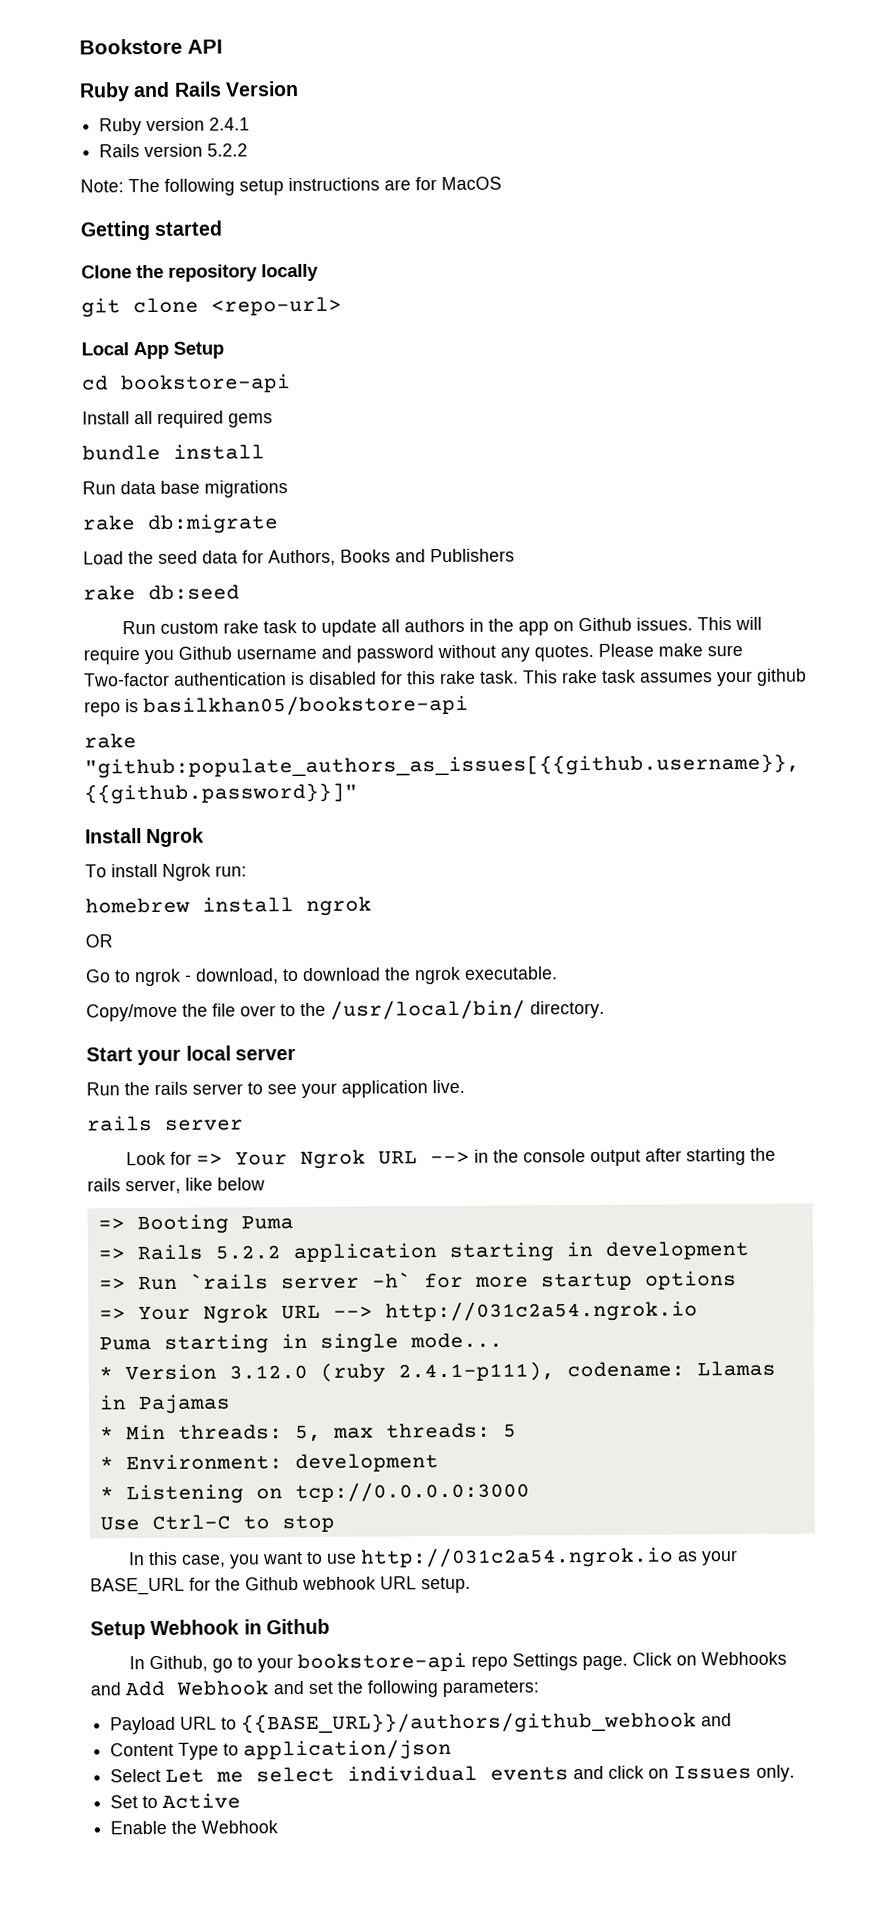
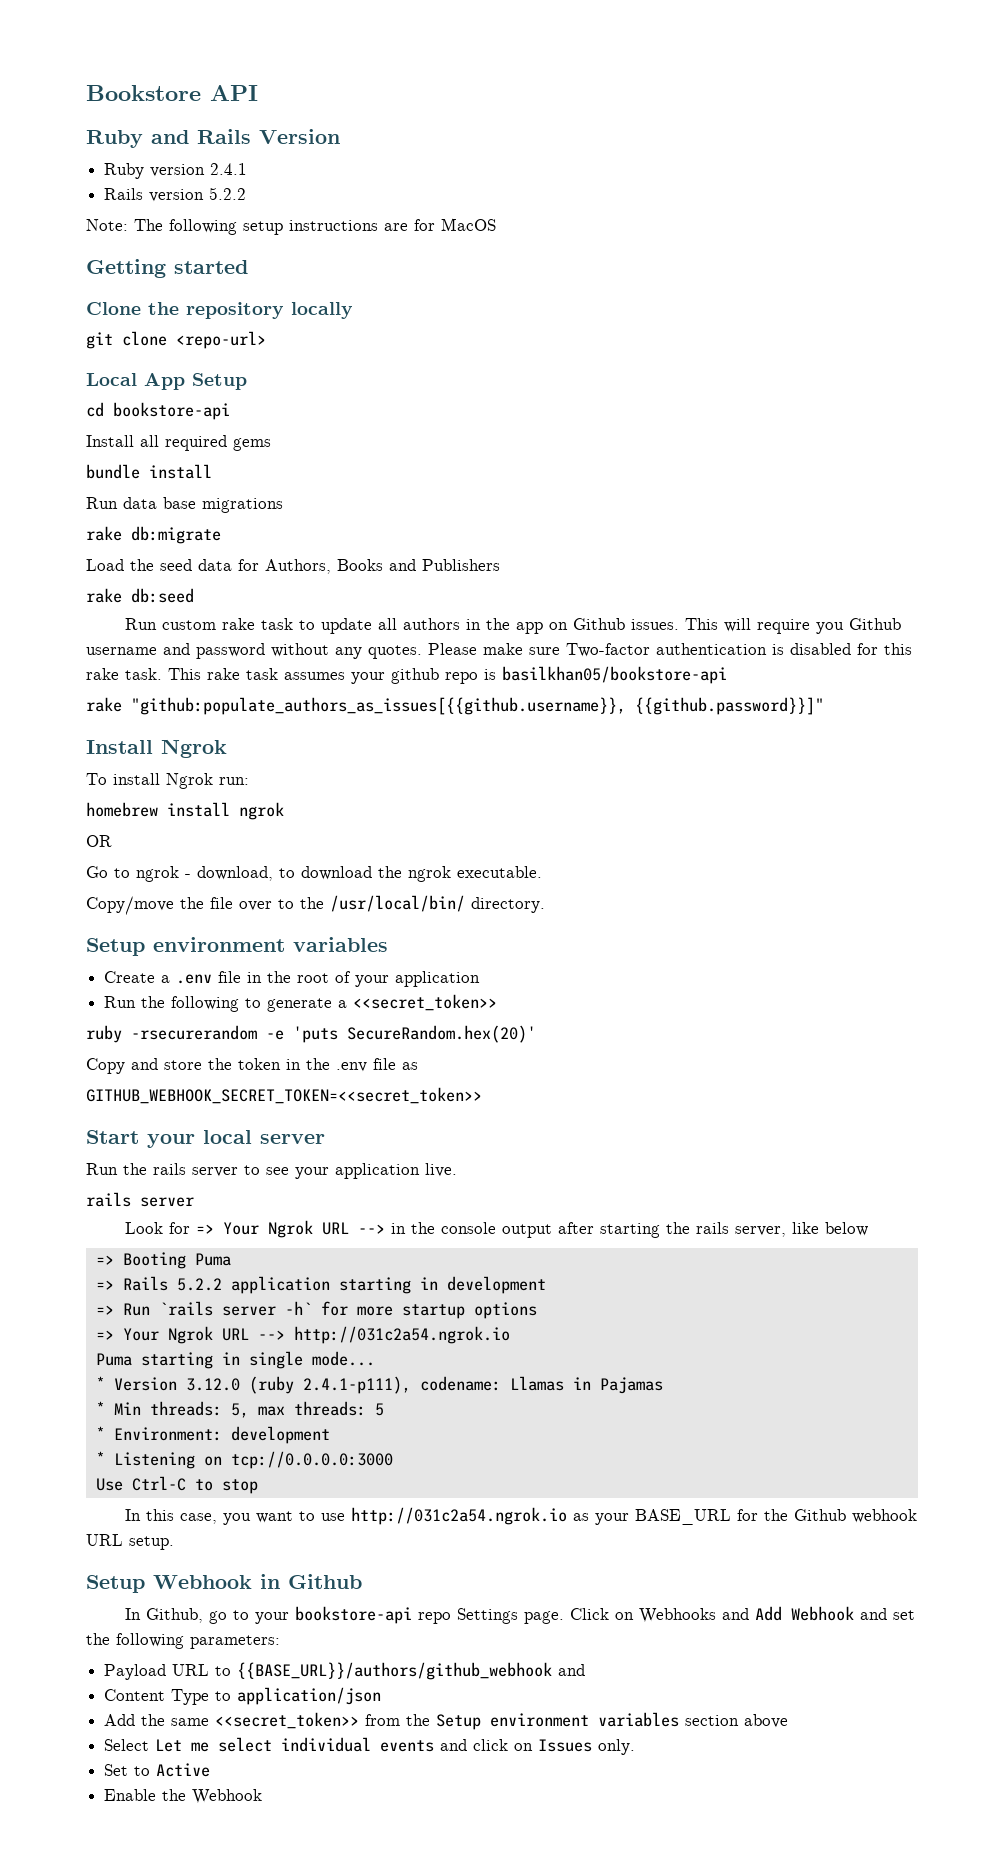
  Copy/move the file over to the /usr/local/bin/ directory.
+ Setup environment variables
+ Create a .env file in the root of your application
+ Run the following to generate a <<secret_token>>
+ ruby -rsecurerandom -e 'puts SecureRandom.hex(20)'
+ Copy and store the token in the .env file as
+ GITHUB_WEBHOOK_SECRET_TOKEN=<<secret_token>>
+ Add the same <<secret_token>> from the Setup environment variables section above

